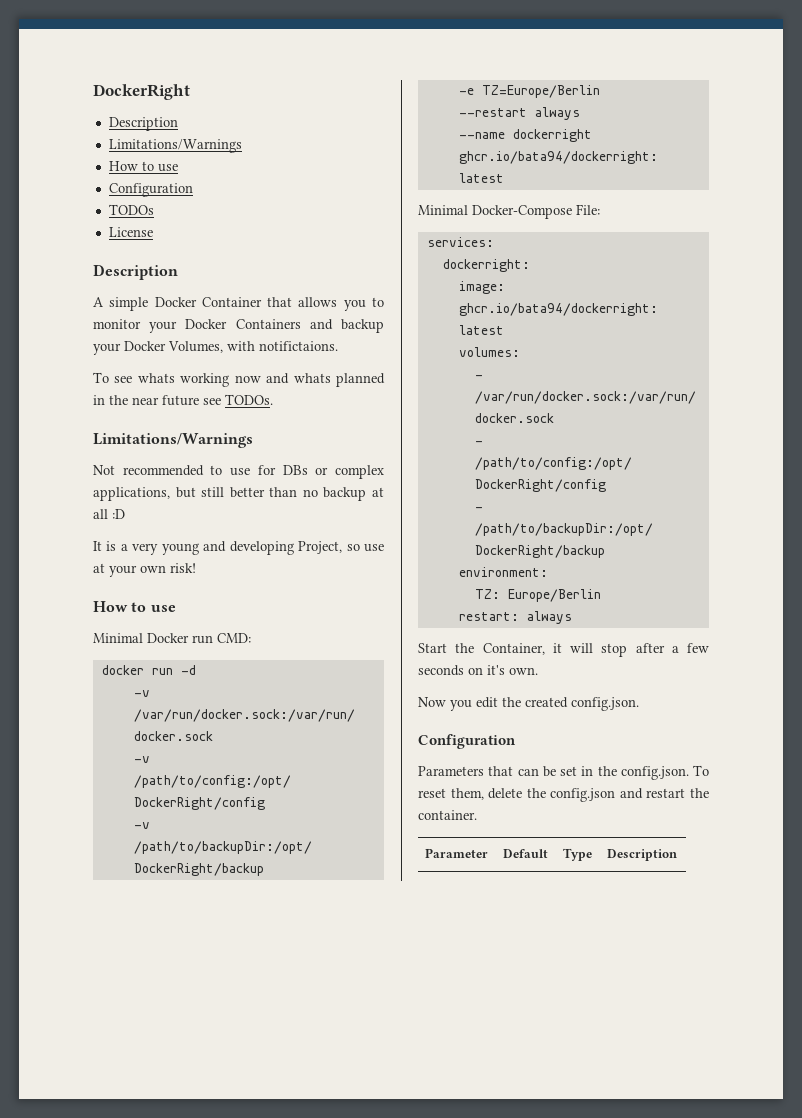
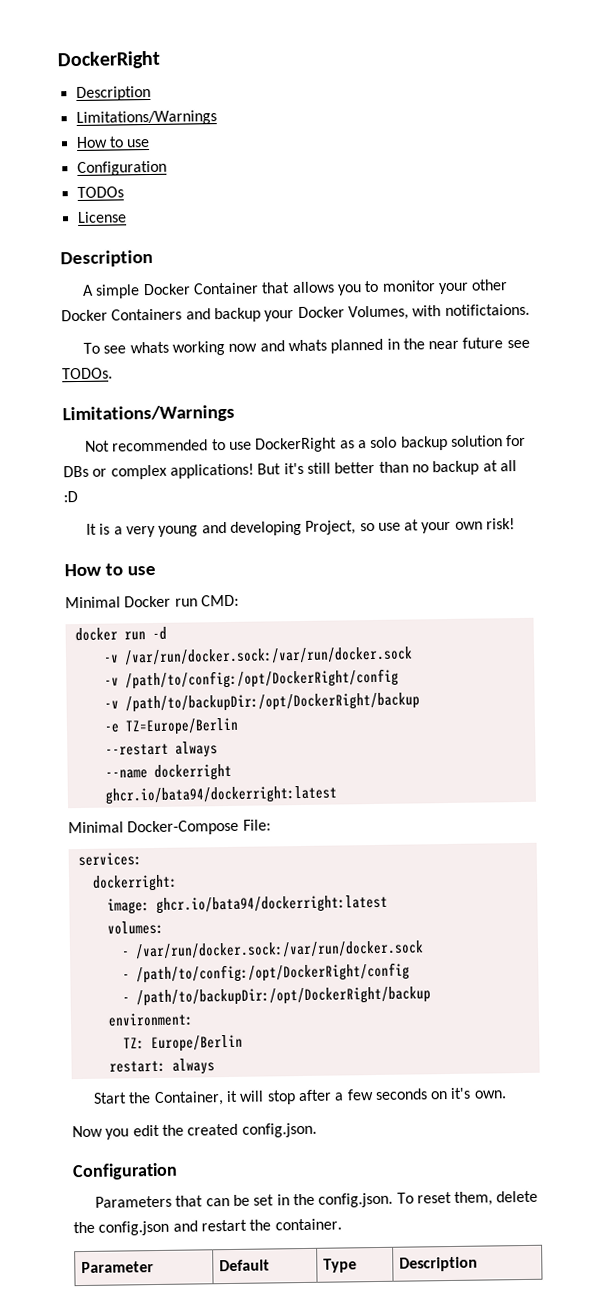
- A simple Docker Container that allows you to monitor your Docker Containers and backup your Docker Volumes, with notifictaions.
+ A simple Docker Container that allows you to monitor your other Docker Containers and backup your Docker Volumes, with notifictaions.
- Not recommended to use for DBs or complex applications, but still better than no backup at all :D
+ Not recommended to use DockerRight as a solo backup solution for DBs or complex applications! But it's still better than no backup at all :D

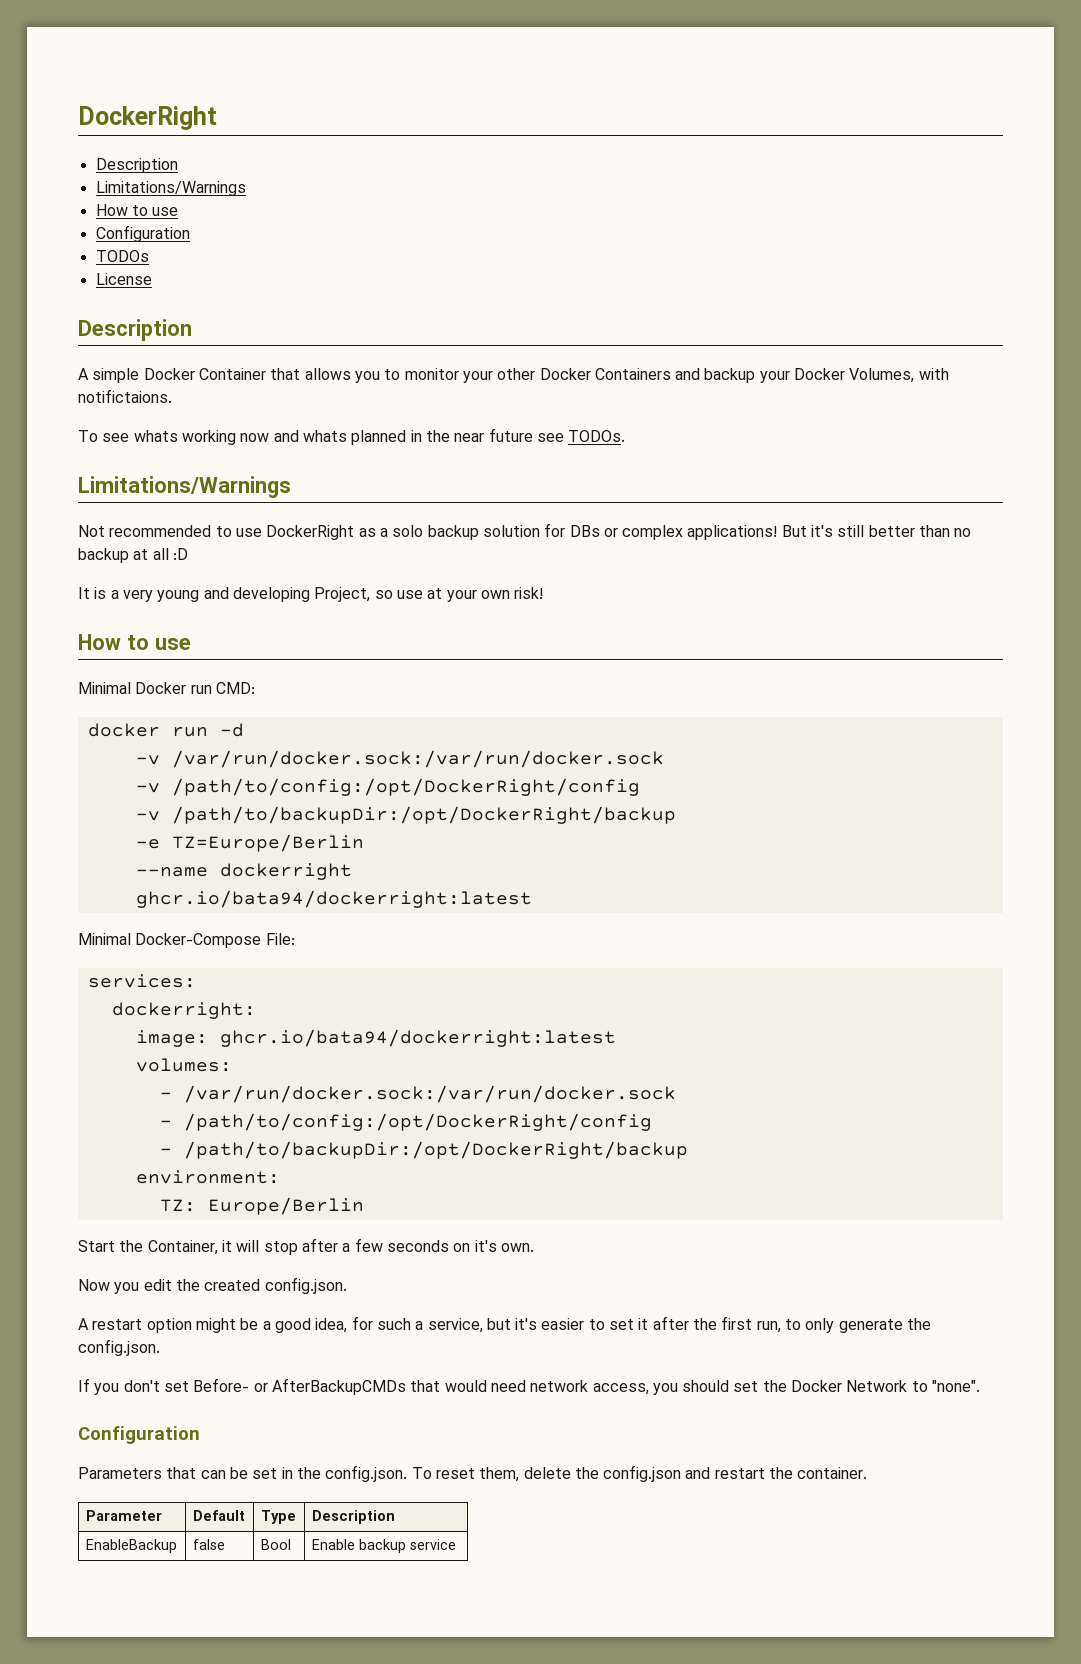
- --restart always
- restart: always
+ A restart option might be a good idea, for such a service, but it's easier to set it after the first run, to only generate the config.json.
+ If you don't set Before- or AfterBackupCMDs that would need network access, you should set the Docker Network to "none".
+ EnableBackup | false | Bool | Enable backup service

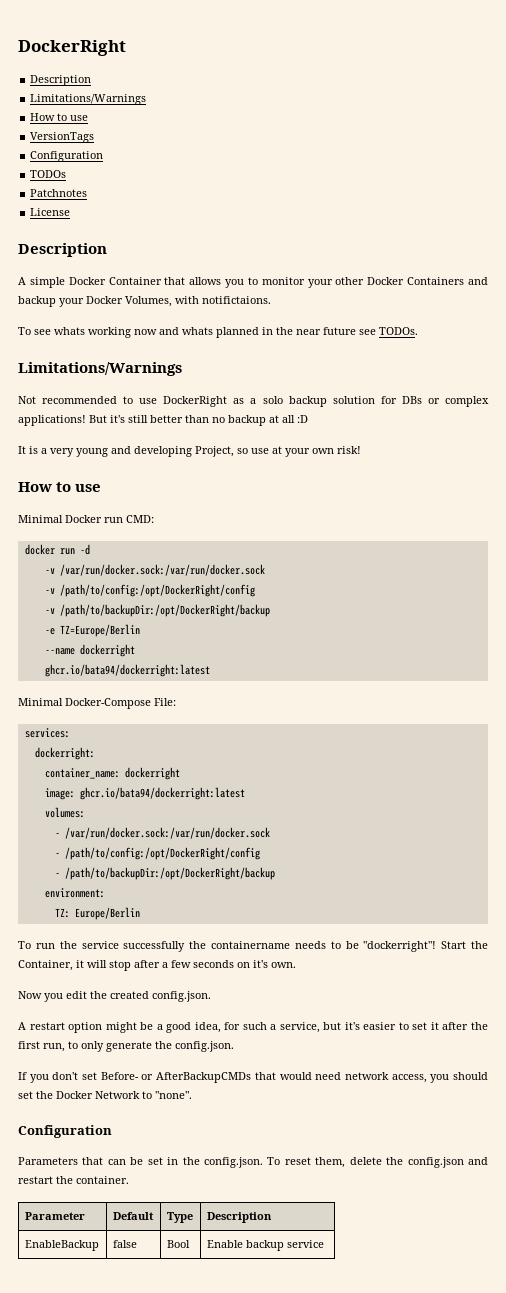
+ VersionTags
+ Patchnotes
+ container_name: dockerright
+ To run the service successfully the containername needs to be "dockerright"!

